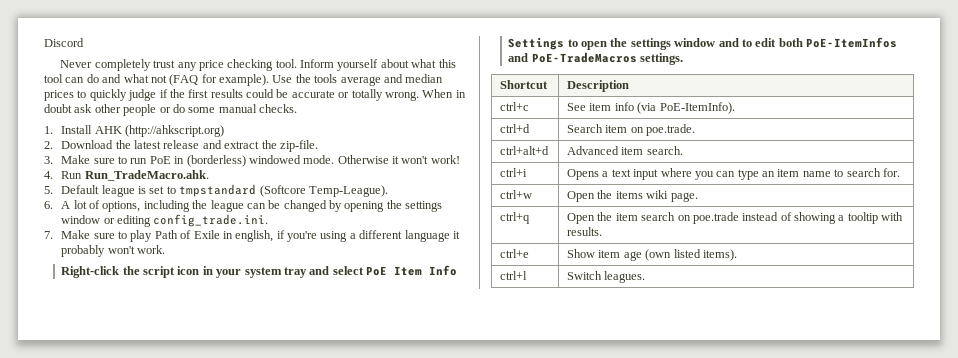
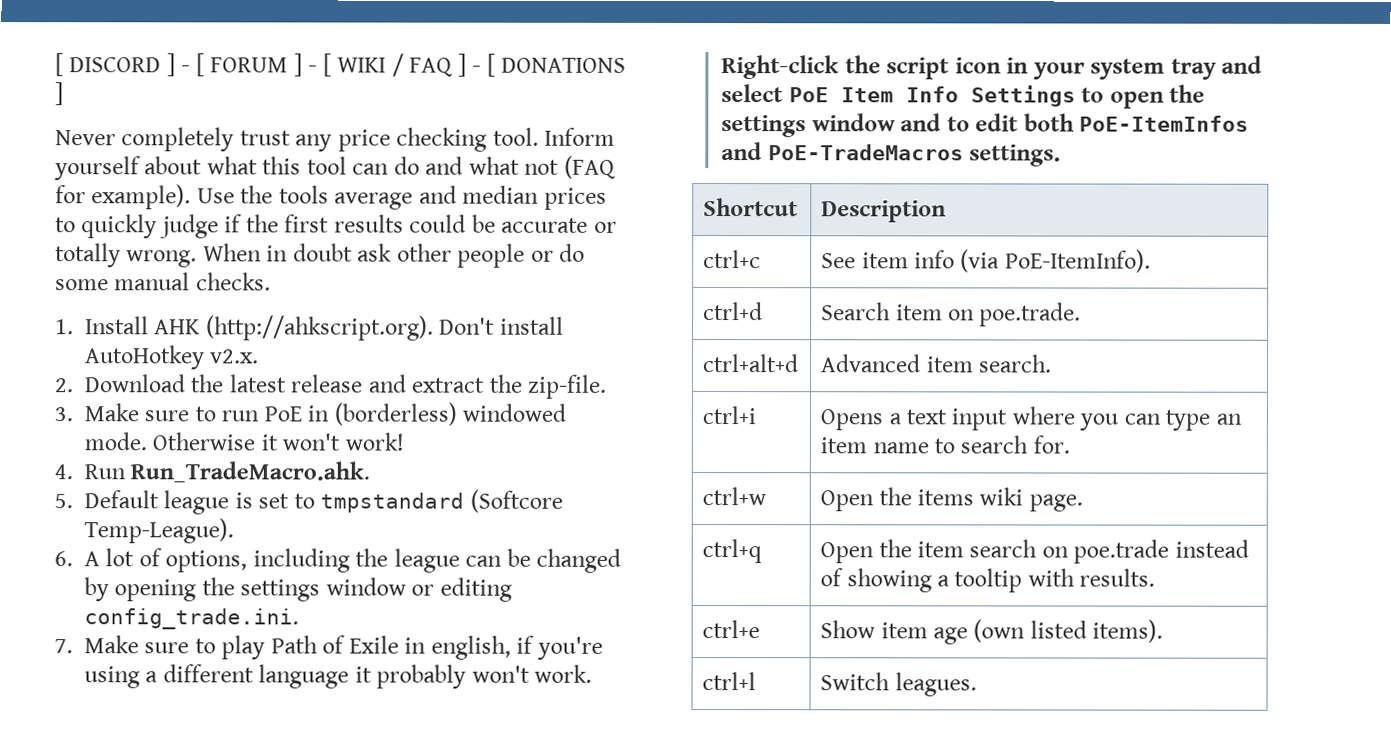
- Discord
+ [ DISCORD ] - [ FORUM ] - [ WIKI / FAQ ] - [ DONATIONS ]
- 1. Install AHK (http://ahkscript.org)
+ 1. Install AHK (http://ahkscript.org). Don't install AutoHotkey v2.x.

